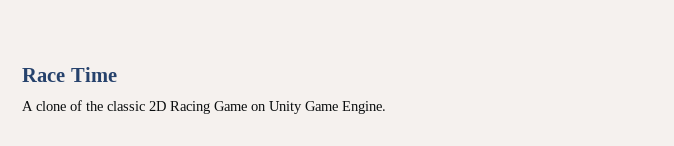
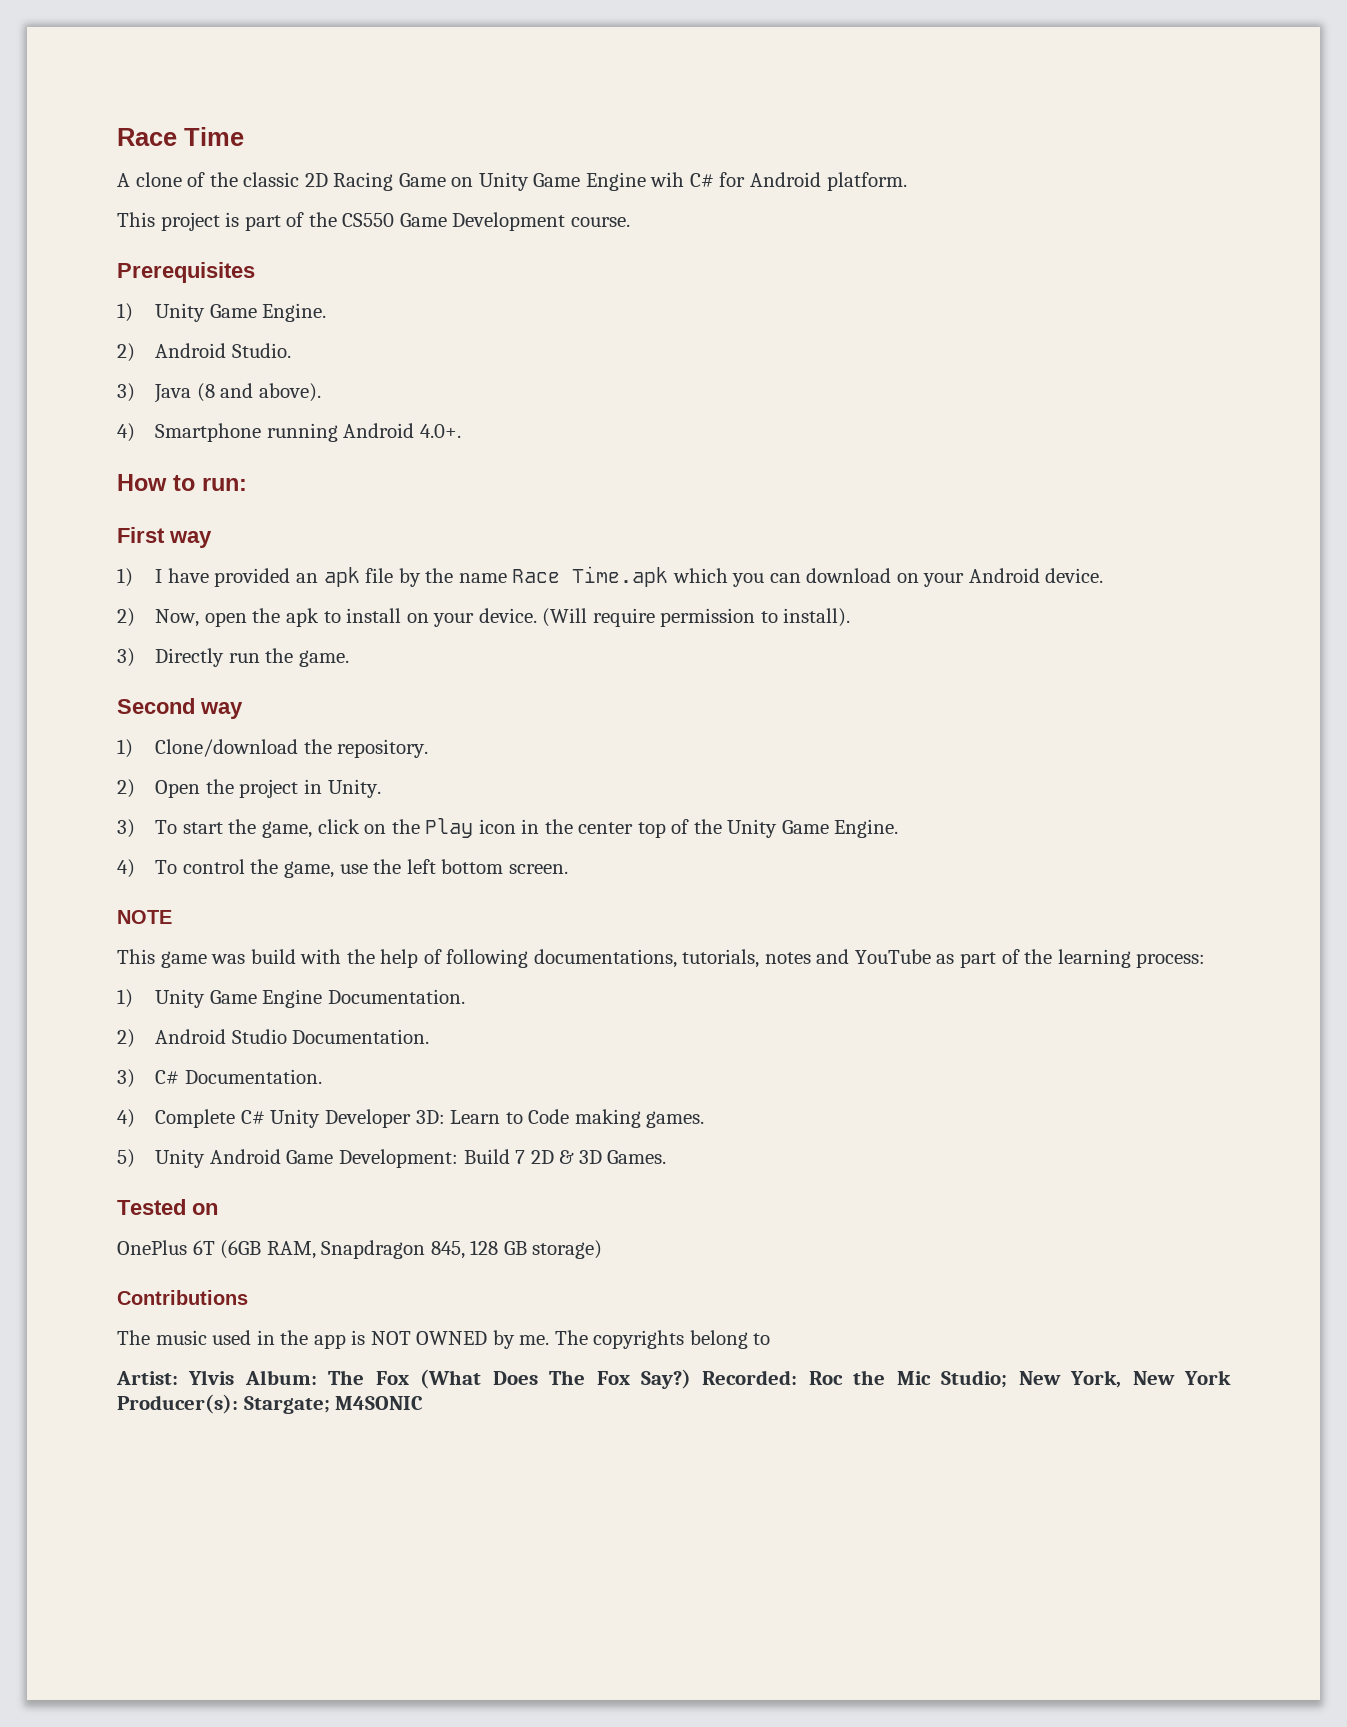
- A clone of the classic 2D Racing Game on Unity Game Engine.
+ A clone of the classic 2D Racing Game on Unity Game Engine wih C# for Android platform.
+ This project is part of the CS550 Game Development course.
+ Prerequisites
+ 1) Unity Game Engine.
+ 2) Android Studio.
+ 3) Java (8 and above).
+ 4) Smartphone running Android 4.0+.
+ How to run:
+ First way
+ 1) I have provided an apk file by the name Race Time.apk which you can download on your Android device.
+ 2) Now, open the apk to install on your device. (Will require permission to install).
+ 3) Directly run the game.
+ Second way
+ 1) Clone/download the repository.
+ 2) Open the project in Unity.
+ 3) To start the game, click on the Play icon in the center top of the Unity Game Engine.
+ 4) To control the game, use the left bottom screen.
+ NOTE
+ This game was build with the help of following documentations, tutorials, notes and YouTube as part of the learning process:
+ 1) Unity Game Engine Documentation.
+ 2) Android Studio Documentation.
+ 3) C# Documentation.
+ 4) Complete C# Unity Developer 3D: Learn to Code making games.
+ 5) Unity Android Game Development: Build 7 2D & 3D Games.
+ Tested on
+ OnePlus 6T (6GB RAM, Snapdragon 845, 128 GB storage)
+ Contributions
+ The music used in the app is NOT OWNED by me. The copyrights belong to
+ Artist: Ylvis Album: The Fox (What Does The Fox Say?) Recorded: Roc the Mic Studio; New York, New York Producer(s): Stargate; M4SONIC

